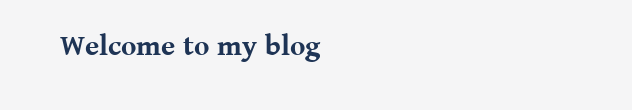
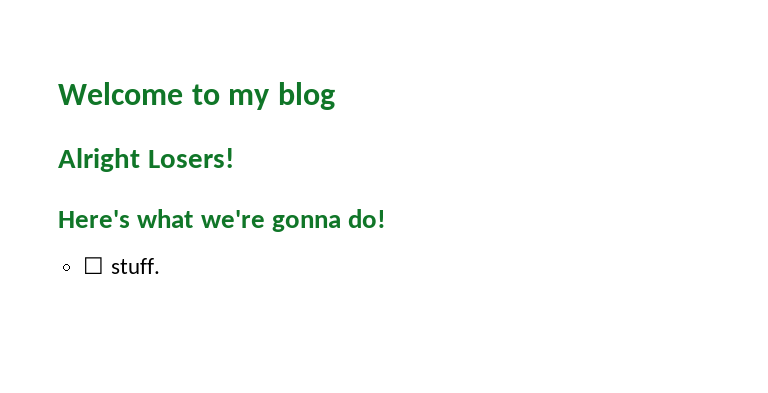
+ Alright Losers!
+ Here's what we're gonna do!
+ ☐ stuff.

